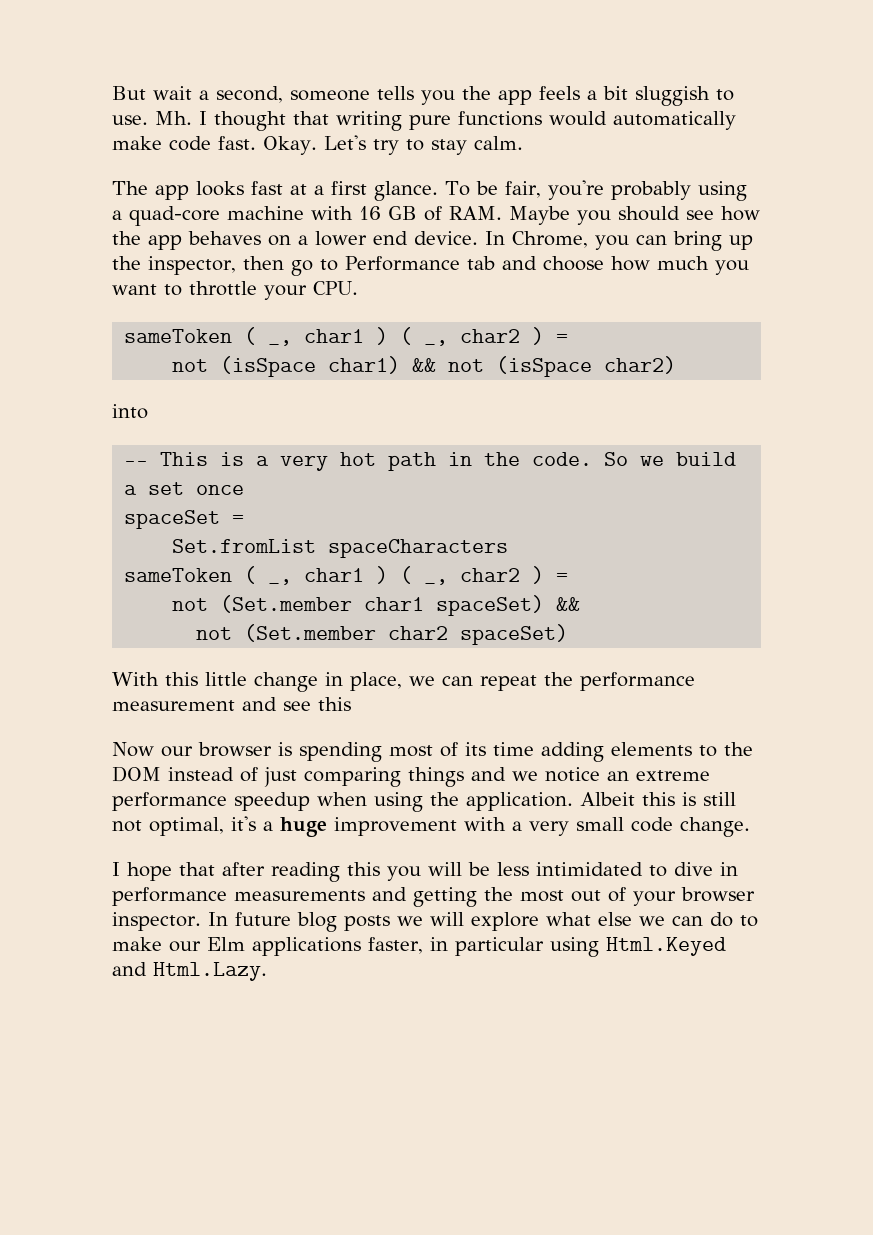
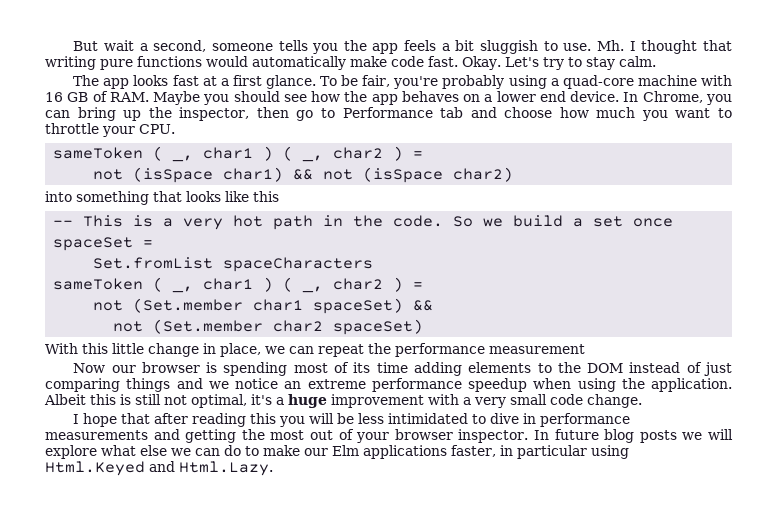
- into
+ into something that looks like this
- With this little change in place, we can repeat the performance measurement and see this
+ With this little change in place, we can repeat the performance measurement

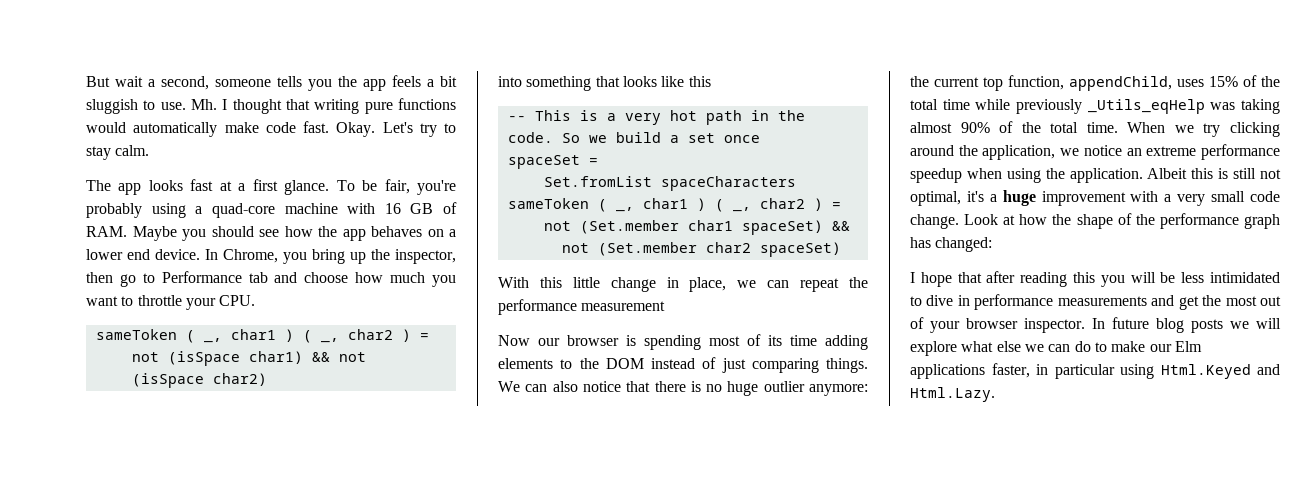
- In Chrome, you can bring up the inspector, then go to Performance tab and choose how much you want to throttle your CPU.
+ In Chrome, you bring up the inspector, then go to Performance tab and choose how much you want to throttle your CPU.
- Now our browser is spending most of its time adding elements to the DOM instead of just comparing things and we notice an extreme performance speedup when using the application.
+ Now our browser is spending most of its time adding elements to the DOM instead of just comparing things. We can also notice that there is no huge outlier anymore: the current top function, appendChild, uses 15% of the total time while previously _Utils_eqHelp was taking almost 90% of the total time. When we try clicking around the application, we notice an extreme performance speedup when using the application.
+ Look at how the shape of the performance graph has changed:
- I hope that after reading this you will be less intimidated to dive in performance measurements and getting the most out of your browser inspector.
+ I hope that after reading this you will be less intimidated to dive in performance measurements and get the most out of your browser inspector.

